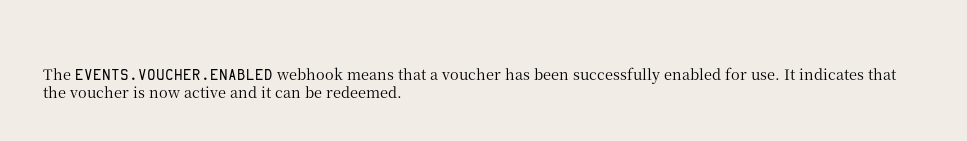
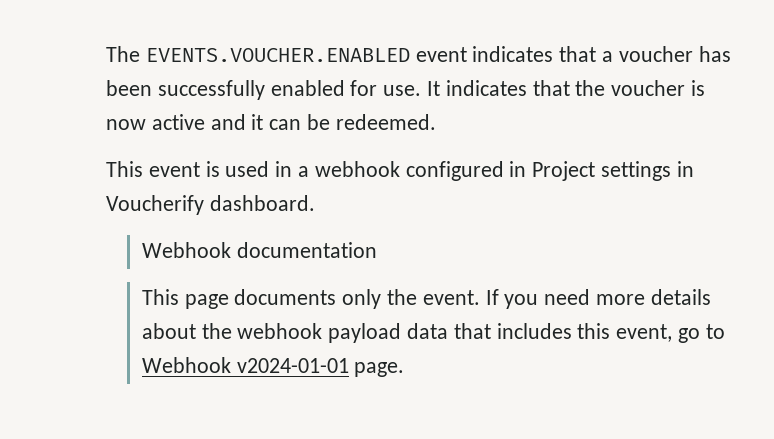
- The EVENTS.VOUCHER.ENABLED webhook means that a voucher has been successfully enabled for use.
+ The EVENTS.VOUCHER.ENABLED event indicates that a voucher has been successfully enabled for use.
+ This event is used in a webhook configured in Project settings in Voucherify dashboard.
+ Webhook documentation
+ This page documents only the event. If you need more details about the webhook payload data that includes this event, go to Webhook v2024-01-01 page.

